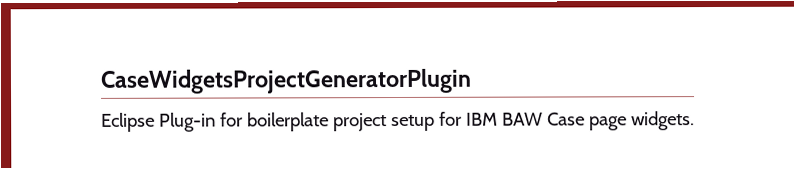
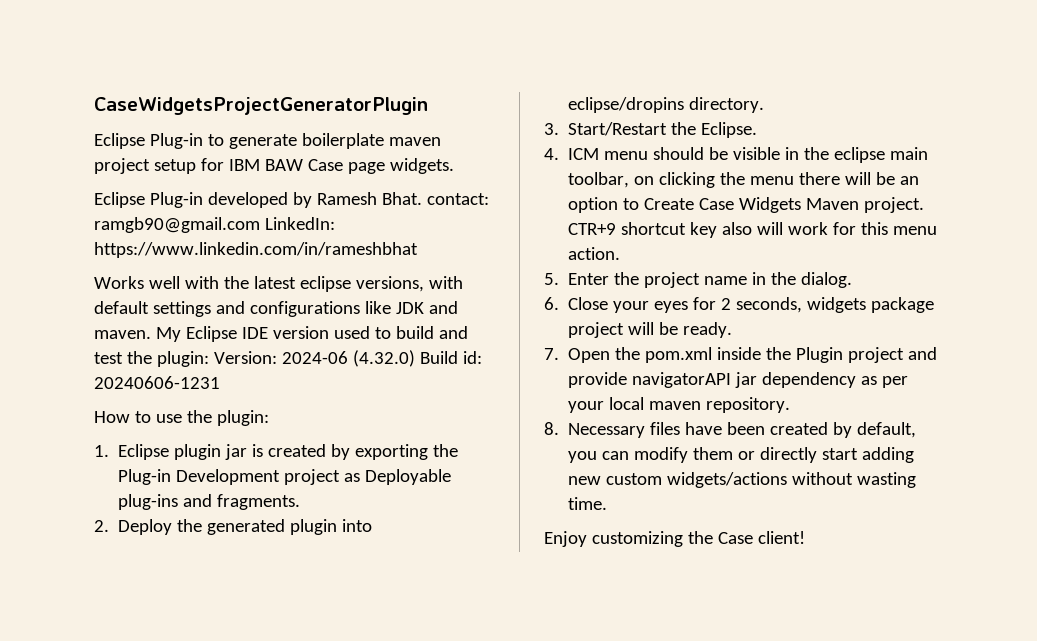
- Eclipse Plug-in for boilerplate project setup for IBM BAW Case page widgets.
+ Eclipse Plug-in to generate boilerplate maven project setup for IBM BAW Case page widgets.
+ Eclipse Plug-in developed by Ramesh Bhat. contact: ramgb90@gmail.com LinkedIn: https://www.linkedin.com/in/rameshbhat
+ Works well with the latest eclipse versions, with default settings and configurations like JDK and maven. My Eclipse IDE version used to build and test the plugin: Version: 2024-06 (4.32.0) Build id: 20240606-1231
+ How to use the plugin:
+ 1. Eclipse plugin jar is created by exporting the Plug-in Development project as Deployable plug-ins and fragments.
+ 2. Deploy the generated plugin into eclipse/dropins directory.
+ 3. Start/Restart the Eclipse.
+ 4. ICM menu should be visible in the eclipse main toolbar, on clicking the menu there will be an option to Create Case Widgets Maven project. CTR+9 shortcut key also will work for this menu action.
+ 5. Enter the project name in the dialog.
+ 6. Close your eyes for 2 seconds, widgets package project will be ready.
+ 7. Open the pom.xml inside the Plugin project and provide navigatorAPI jar dependency as per your local maven repository.
+ 8. Necessary files have been created by default, you can modify them or directly start adding new custom widgets/actions without wasting time.
+ Enjoy customizing the Case client!

